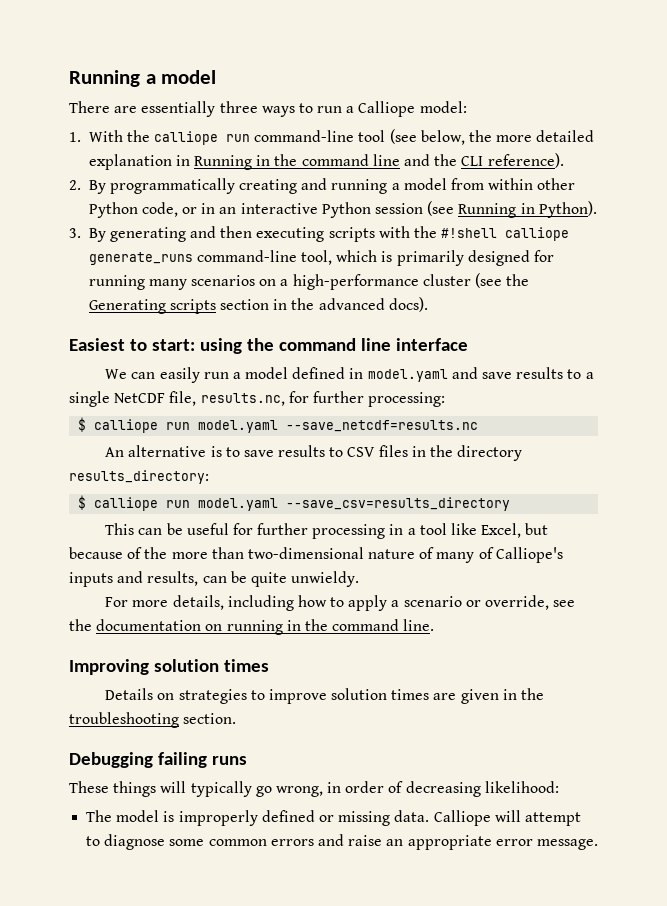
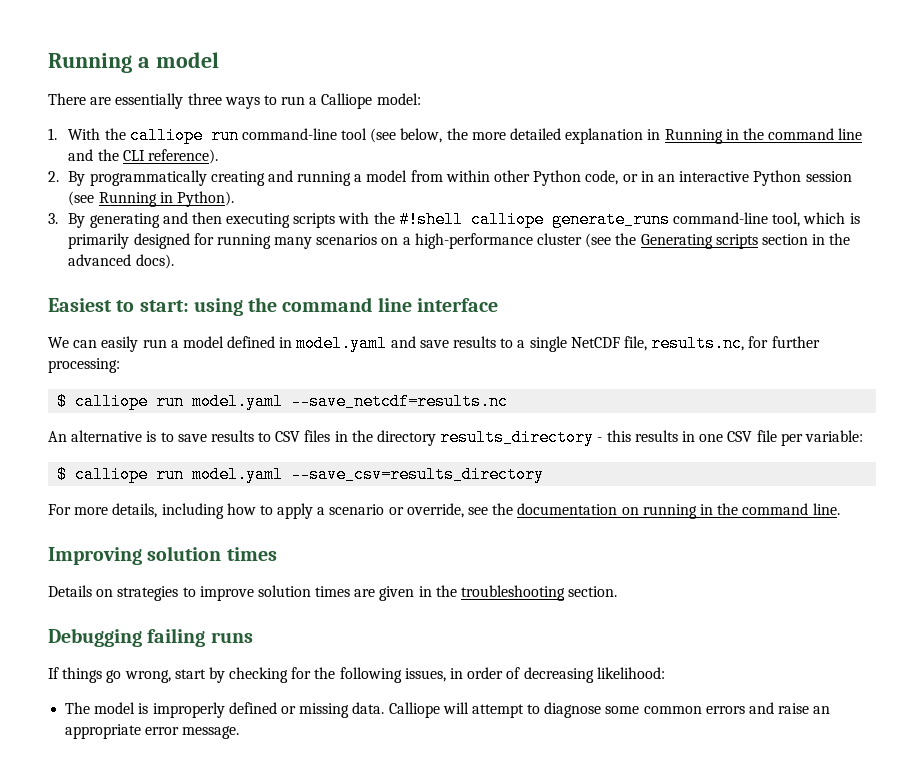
- An alternative is to save results to CSV files in the directory results_directory:
+ An alternative is to save results to CSV files in the directory results_directory - this results in one CSV file per variable:
- This can be useful for further processing in a tool like Excel, but because of the more than two-dimensional nature of many of Calliope's inputs and results, can be quite unwieldy.
- These things will typically go wrong, in order of decreasing likelihood:
+ If things go wrong, start by checking for the following issues, in order of decreasing likelihood:

